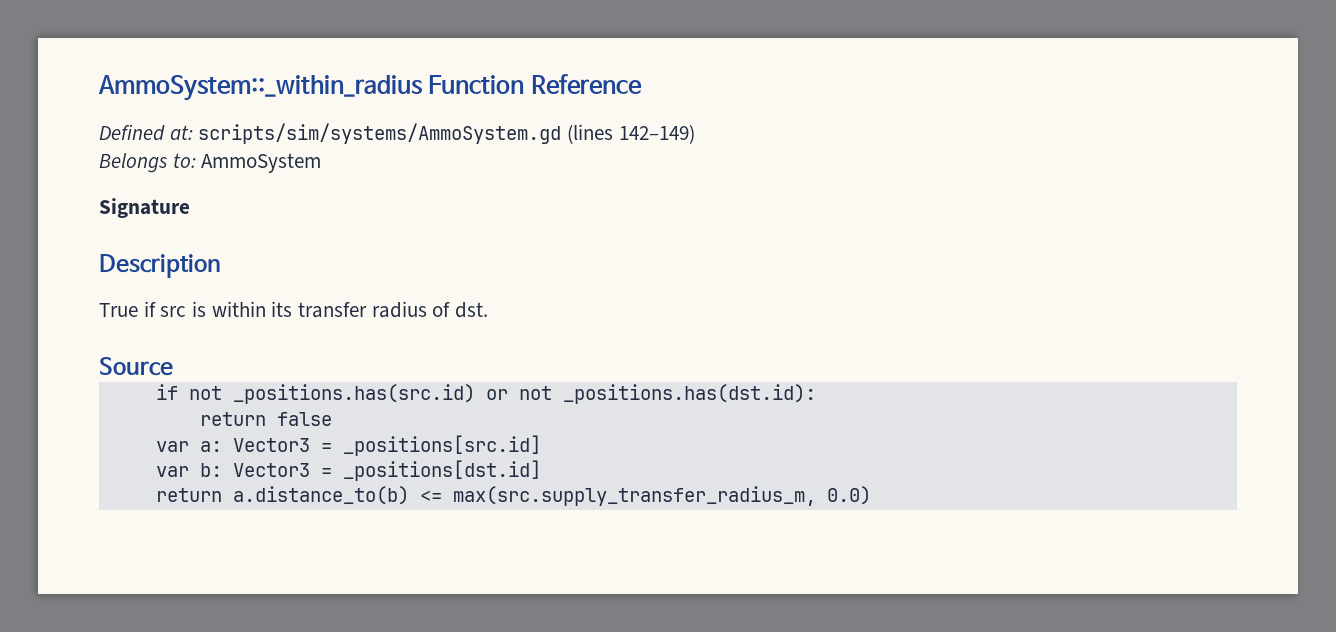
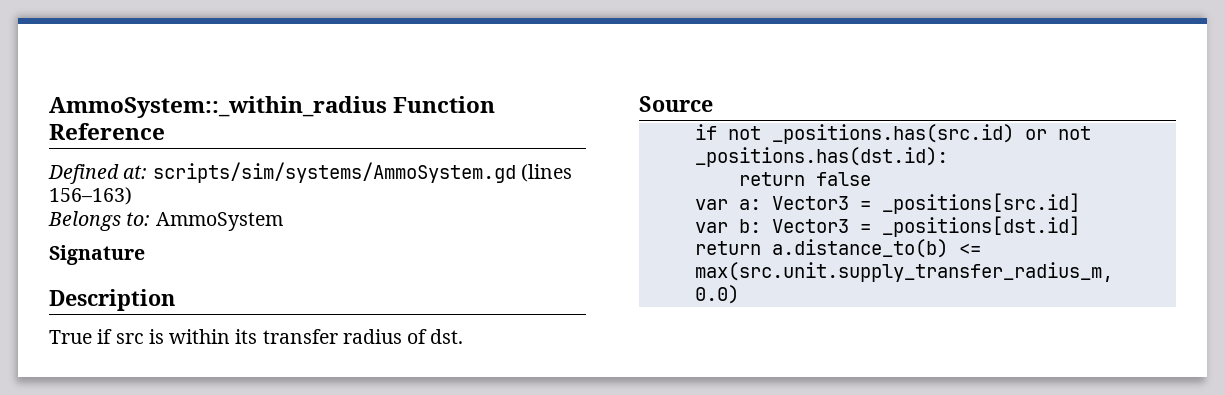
- Defined at: scripts/sim/systems/AmmoSystem.gd (lines 142–149)
+ Defined at: scripts/sim/systems/AmmoSystem.gd (lines 156–163)
- return a.distance_to(b) <= max(src.supply_transfer_radius_m, 0.0)
+ return a.distance_to(b) <= max(src.unit.supply_transfer_radius_m, 0.0)

